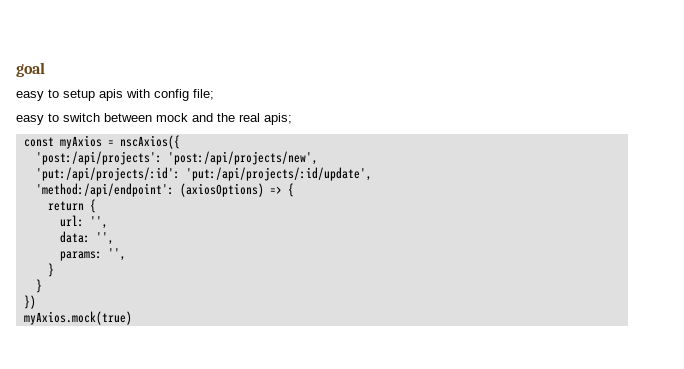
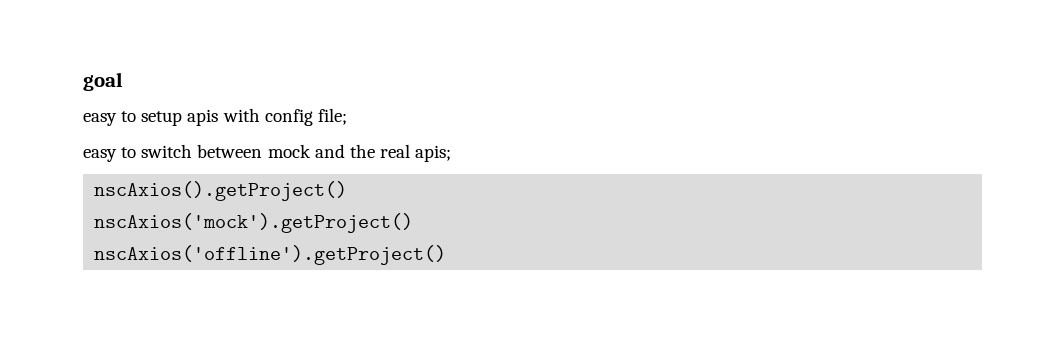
- const myAxios = nscAxios({
- 'post:/api/projects': 'post:/api/projects/new',
- 'put:/api/projects/:id': 'put:/api/projects/:id/update',
- 'method:/api/endpoint': (axiosOptions) => {
- return {
- url: '',
- data: '',
- params: '',
- }
- }
- })
- myAxios.mock(true)
+ nscAxios().getProject()
+ nscAxios('mock').getProject()
+ nscAxios('offline').getProject()

